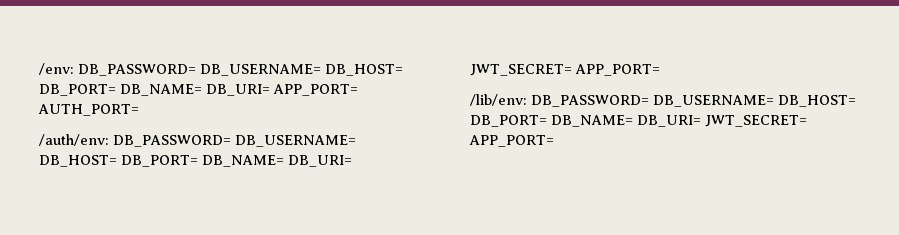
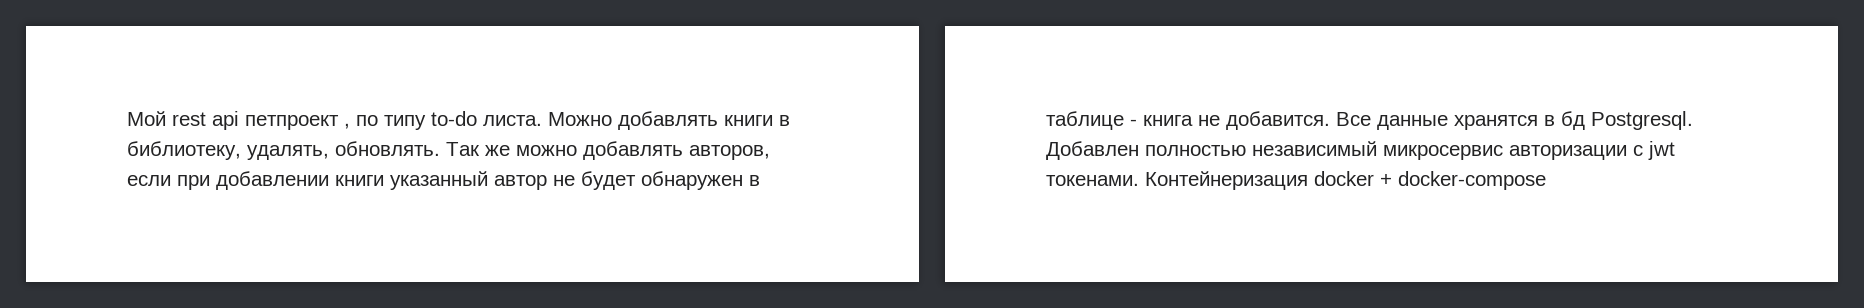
- /env: DB_PASSWORD= DB_USERNAME= DB_HOST= DB_PORT= DB_NAME= DB_URI= APP_PORT= AUTH_PORT=
- /auth/env: DB_PASSWORD= DB_USERNAME= DB_HOST= DB_PORT= DB_NAME= DB_URI= JWT_SECRET= APP_PORT=
- /lib/env: DB_PASSWORD= DB_USERNAME= DB_HOST= DB_PORT= DB_NAME= DB_URI= JWT_SECRET= APP_PORT=
+ Мой rest api петпроект , по типу to-do листа. Можно добавлять книги в библиотеку, удалять, обновлять. Так же можно добавлять авторов, если при добавлении книги указанный автор не будет обнаружен в таблице - книга не добавится. Все данные хранятся в бд Postgresql. Добавлен полностью независимый микросервис авторизации с jwt токенами. Контейнеризация docker + docker-compose

